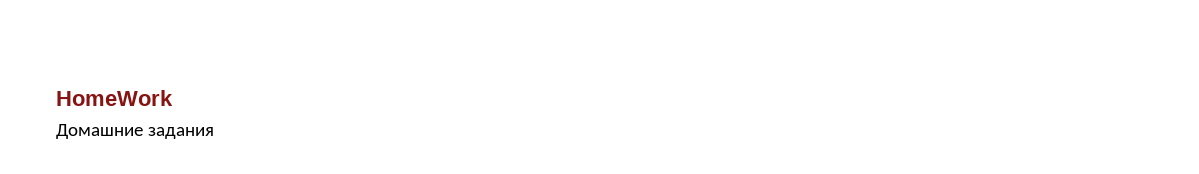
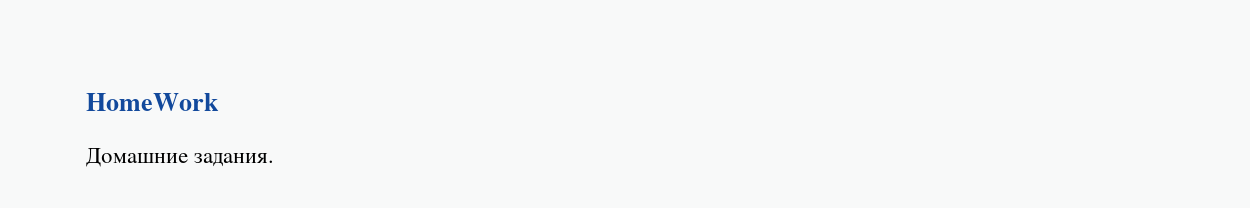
- Домашние задания
+ Домашние задания.

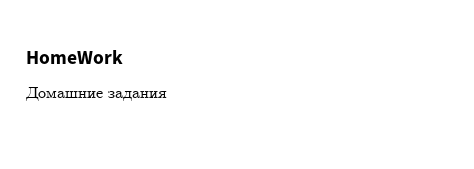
- Домашние задания.
+ Домашние задания

